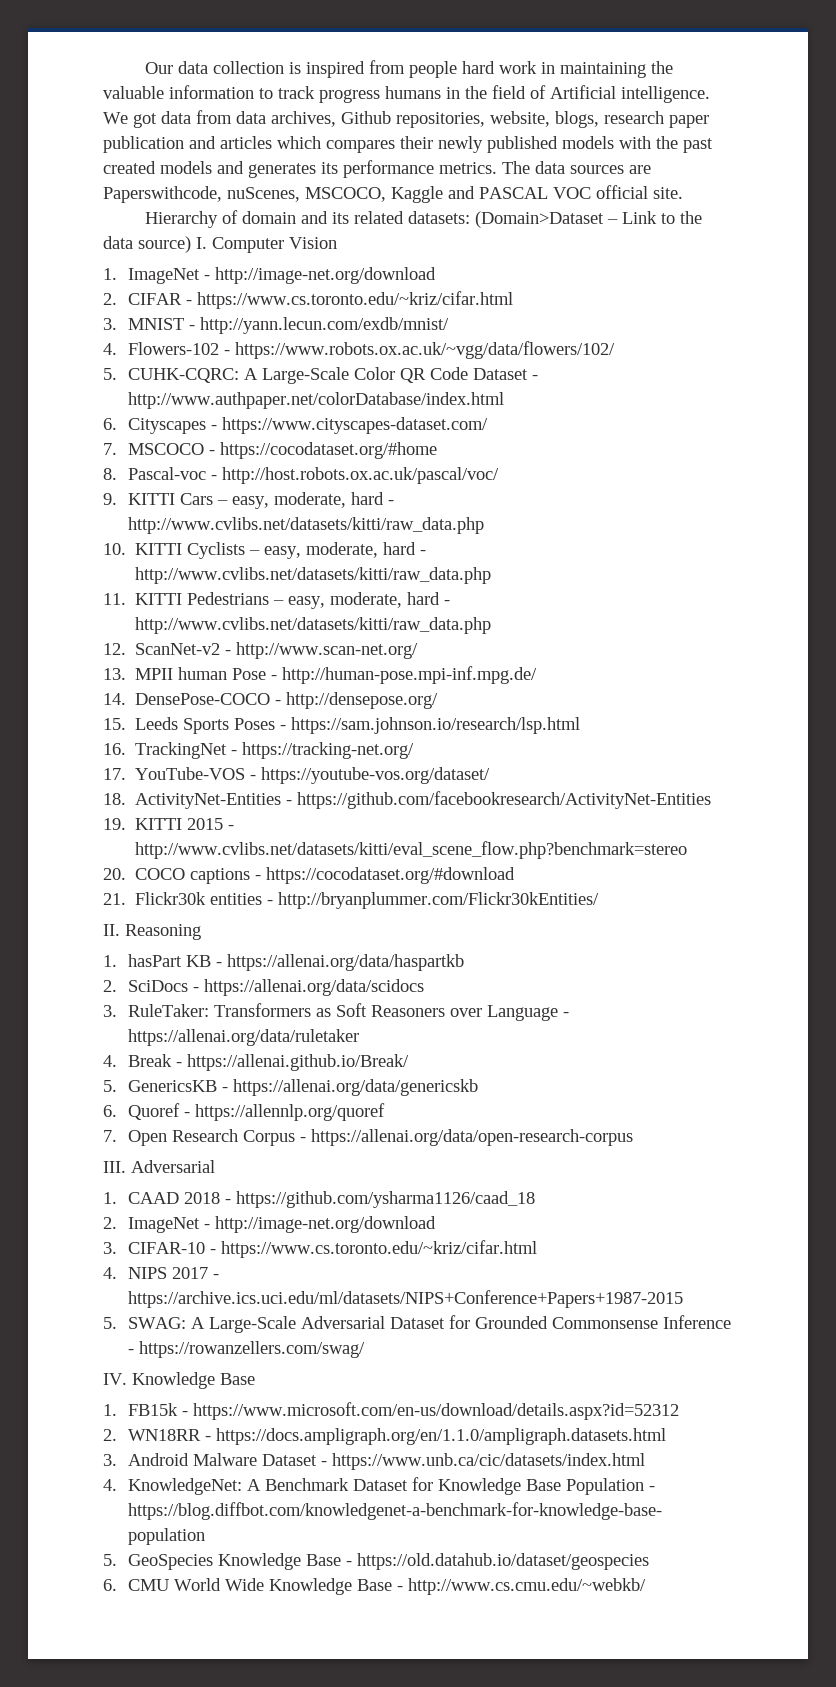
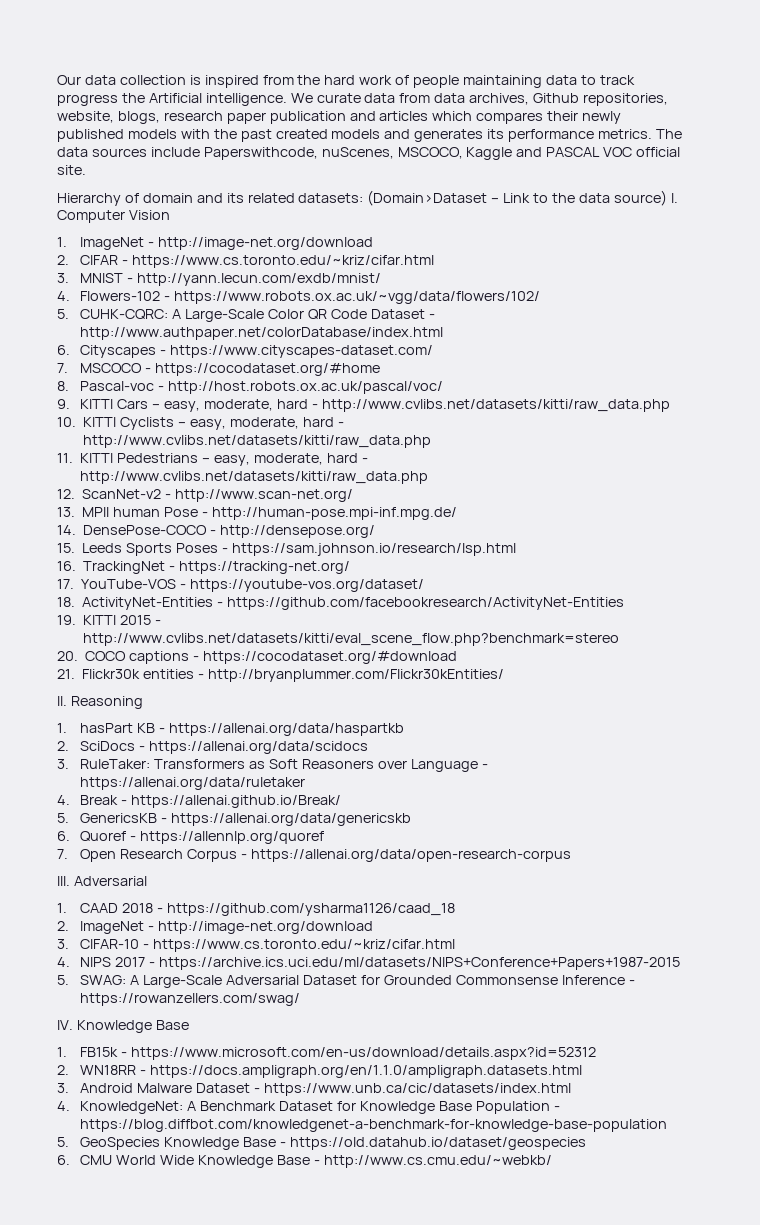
- Our data collection is inspired from people hard work in maintaining the valuable information to track progress humans in the field of Artificial intelligence.
+ Our data collection is inspired from the hard work of people maintaining data to track progress the Artificial intelligence.
- We got data from data archives, Github repositories, website, blogs, research paper publication and articles which compares their newly published models with the past created models and generates its performance metrics.
+ We curate data from data archives, Github repositories, website, blogs, research paper publication and articles which compares their newly published models with the past created models and generates its performance metrics.
- The data sources are Paperswithcode, nuScenes, MSCOCO, Kaggle and PASCAL VOC official site.
+ The data sources include Paperswithcode, nuScenes, MSCOCO, Kaggle and PASCAL VOC official site.

